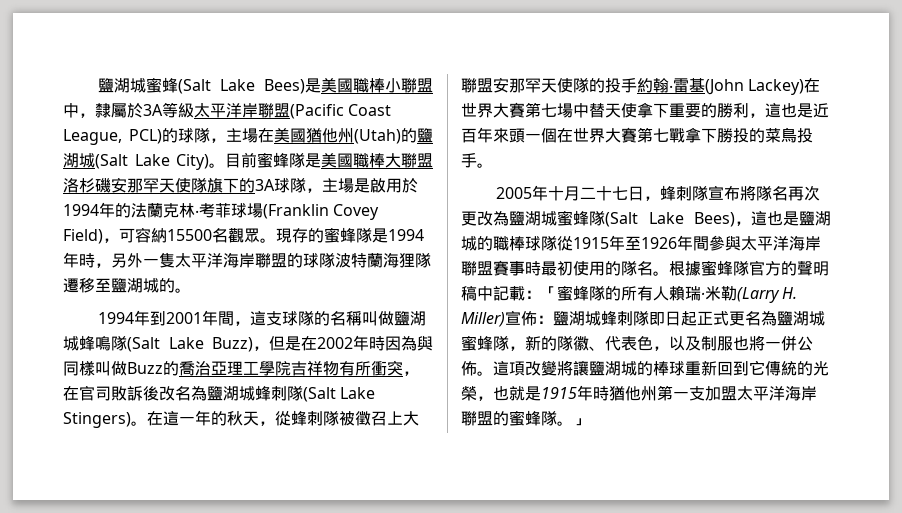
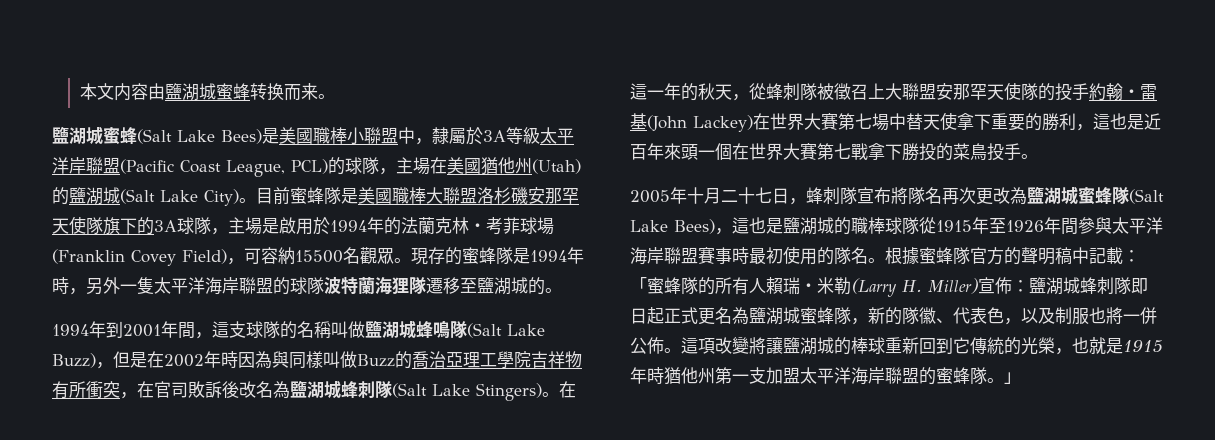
+ 本文内容由鹽湖城蜜蜂转换而来。

